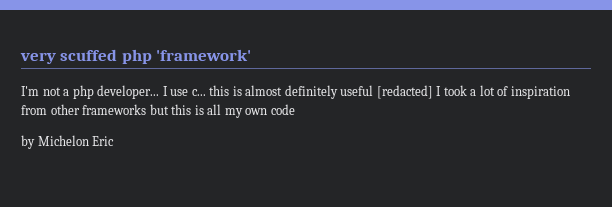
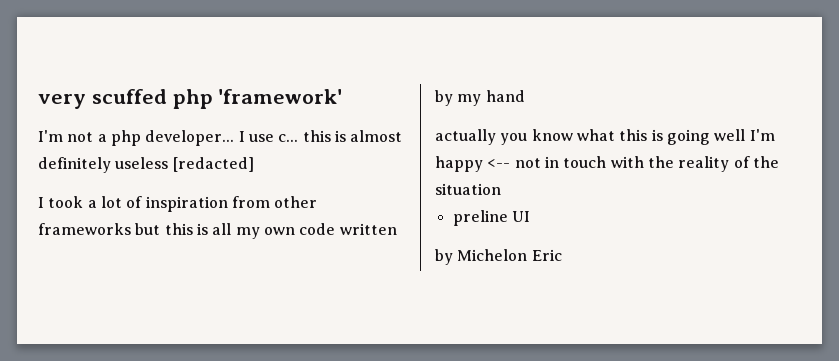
- I use c... this is almost definitely useful [redacted] I took a lot of inspiration from other frameworks but this is all my own code
+ I use c... this is almost definitely useless [redacted]
+ I took a lot of inspiration from other frameworks but this is all my own code written by my hand
+ actually you know what this is going well I'm happy <-- not in touch with the reality of the situation
+ preline UI

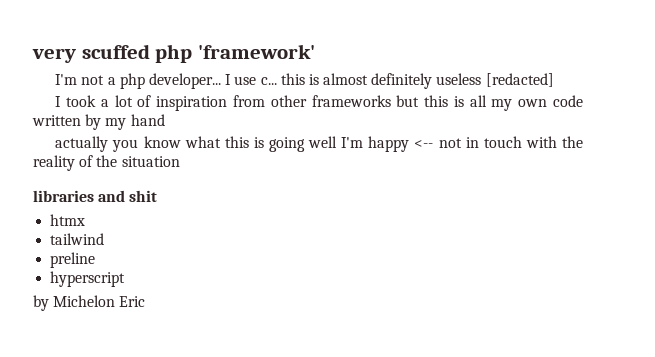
+ libraries and shit
+ htmx
+ tailwind
- preline UI
+ preline
+ hyperscript

